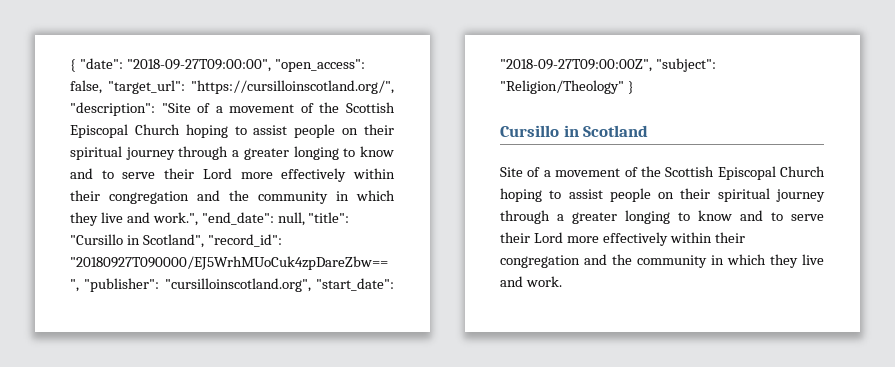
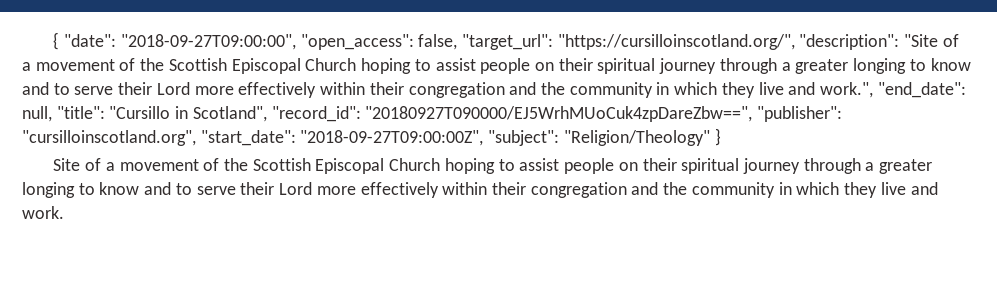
- Cursillo in Scotland

